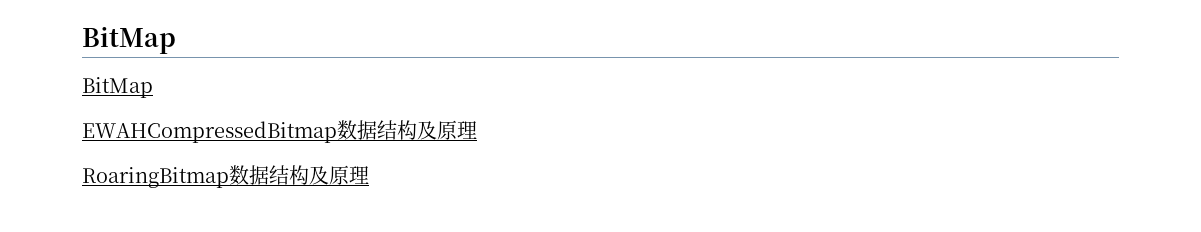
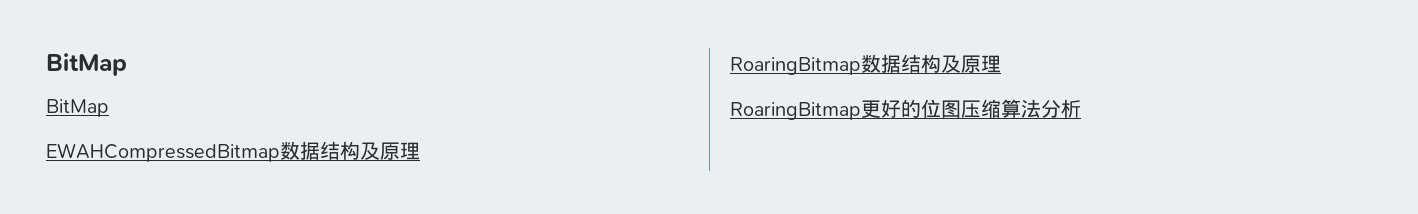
+ RoaringBitmap更好的位图压缩算法分析

